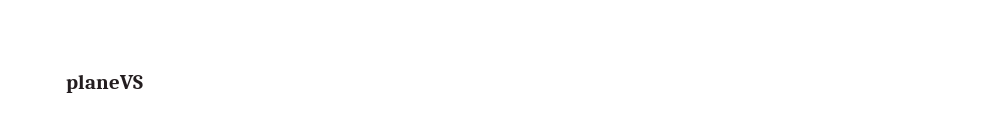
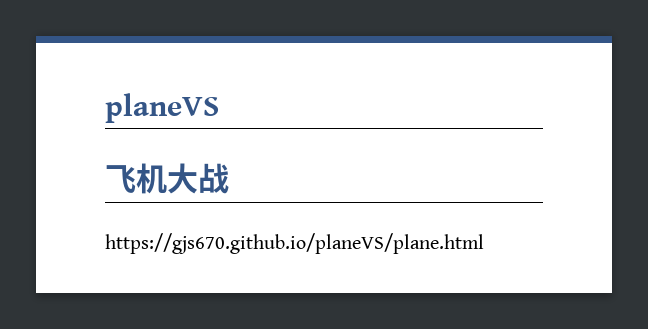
+ 飞机大战
+ https://gjs670.github.io/planeVS/plane.html

